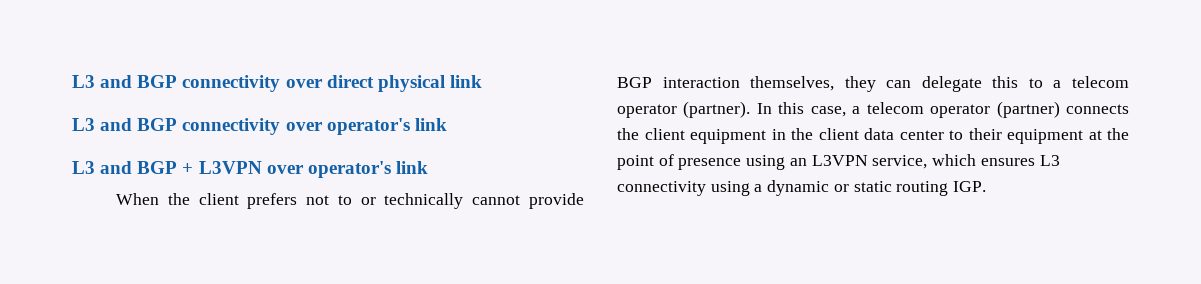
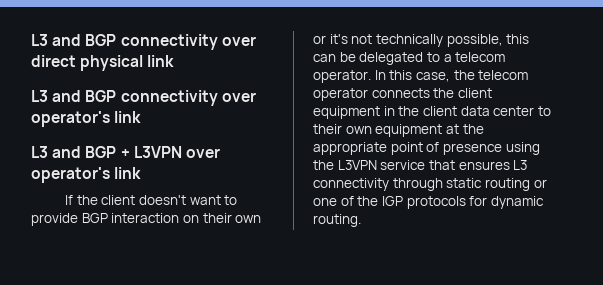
- When the client prefers not to or technically cannot provide BGP interaction themselves, they can delegate this to a telecom operator (partner).
+ If the client doesn't want to provide BGP interaction on their own or it's not technically possible, this can be delegated to a telecom operator.
- In this case, a telecom operator (partner) connects the client equipment in the client data center to their equipment at the point of presence using an L3VPN service, which ensures L3 connectivity using a dynamic or static routing IGP.
+ In this case, the telecom operator connects the client equipment in the client data center to their own equipment at the appropriate point of presence using the L3VPN service that ensures L3 connectivity through static routing or one of the IGP protocols for dynamic routing.

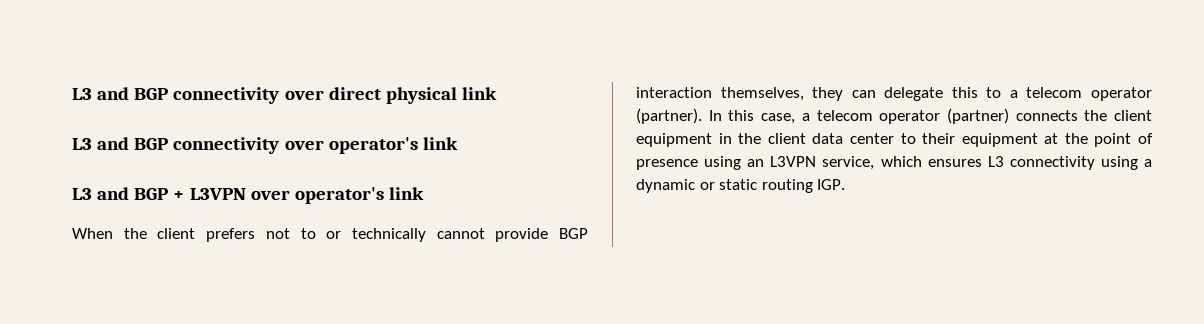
- If the client doesn't want to provide BGP interaction on their own or it's not technically possible, this can be delegated to a telecom operator.
+ When the client prefers not to or technically cannot provide BGP interaction themselves, they can delegate this to a telecom operator (partner).
- In this case, the telecom operator connects the client equipment in the client data center to their own equipment at the appropriate point of presence using the L3VPN service that ensures L3 connectivity through static routing or one of the IGP protocols for dynamic routing.
+ In this case, a telecom operator (partner) connects the client equipment in the client data center to their equipment at the point of presence using an L3VPN service, which ensures L3 connectivity using a dynamic or static routing IGP.

